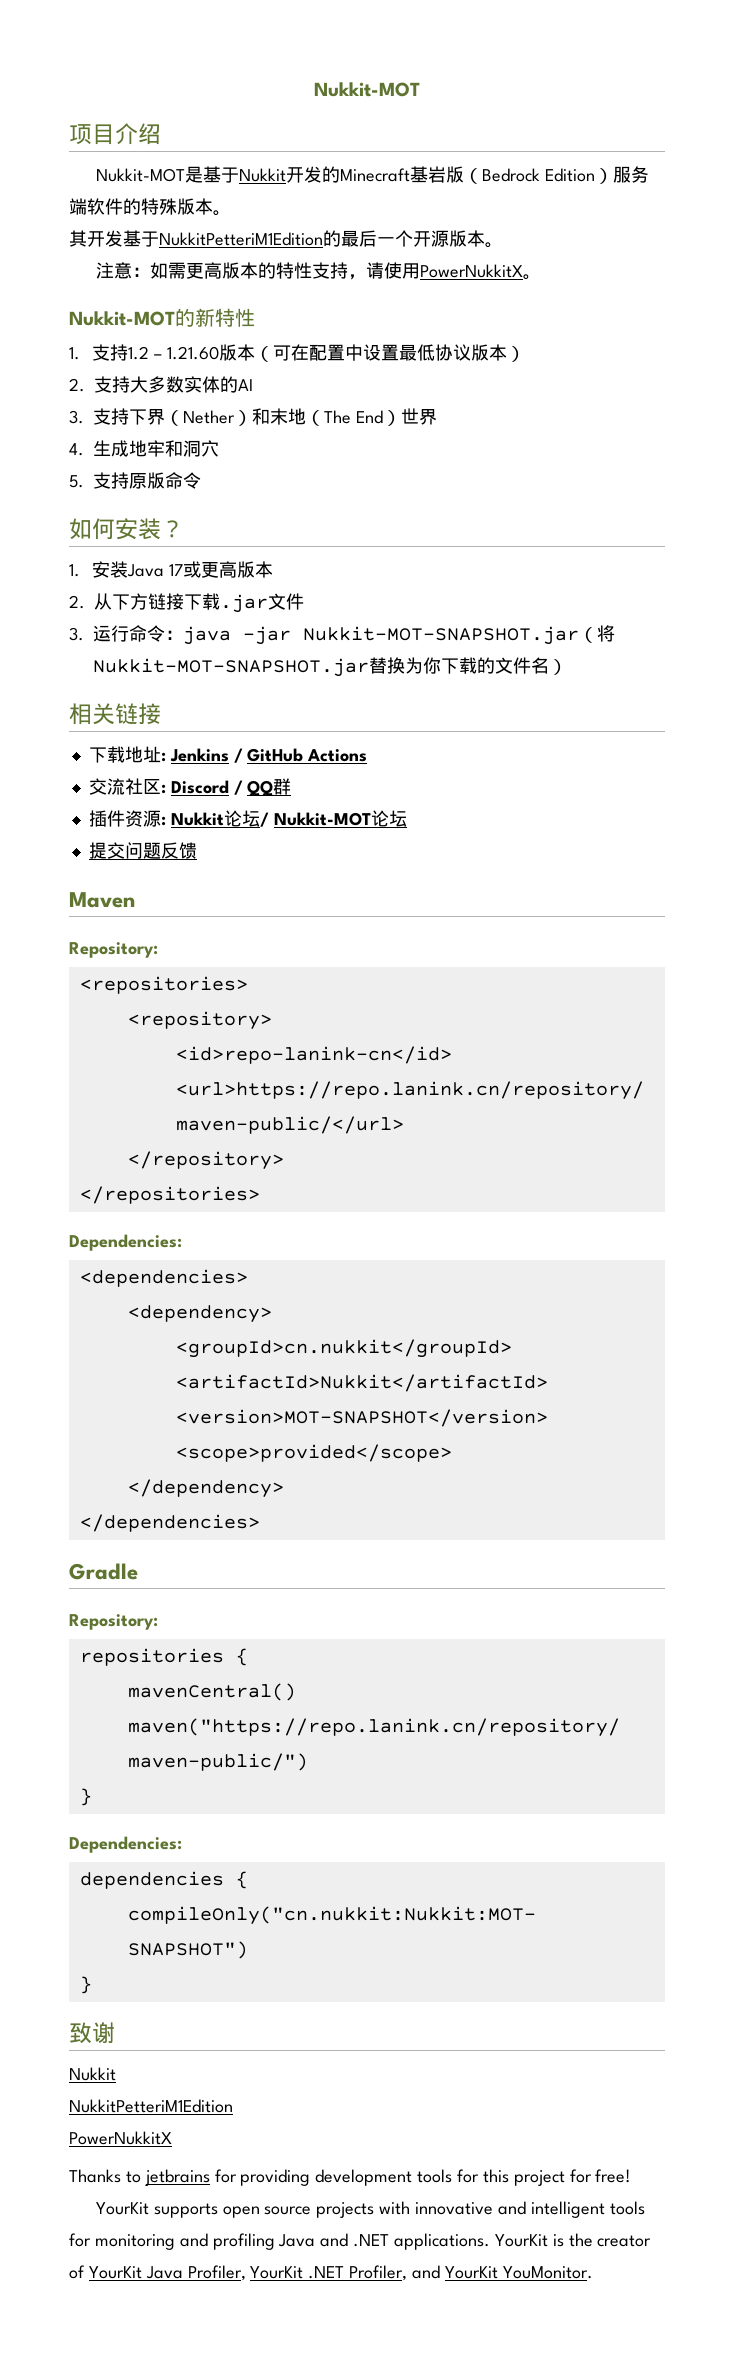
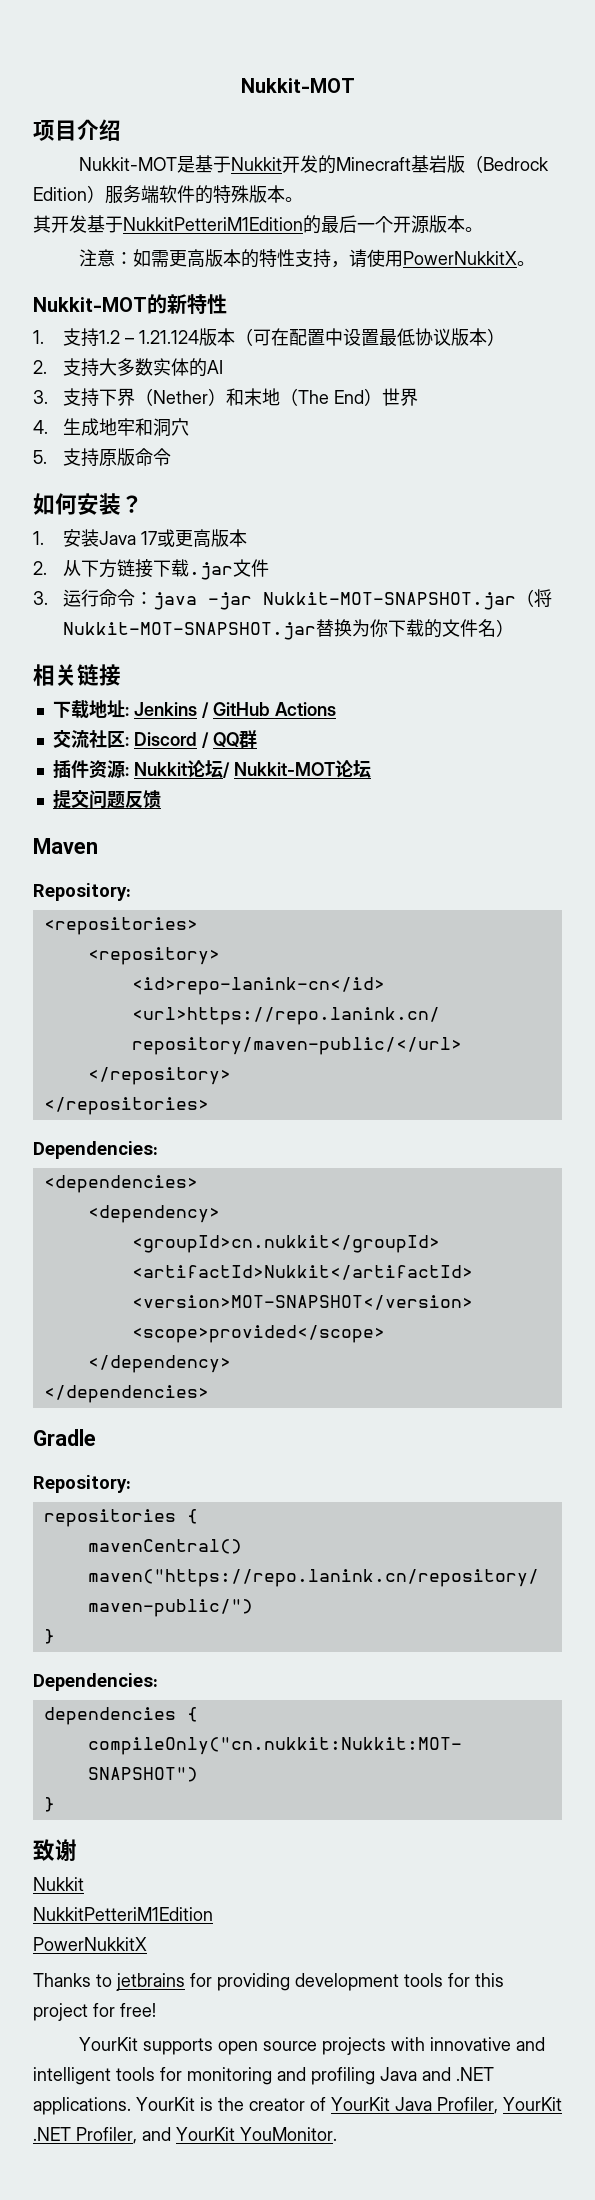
- 1.支持1.2 – 1.21.60版本（可在配置中设置最低协议版本）
+ 1.支持1.2 – 1.21.124版本（可在配置中设置最低协议版本）

